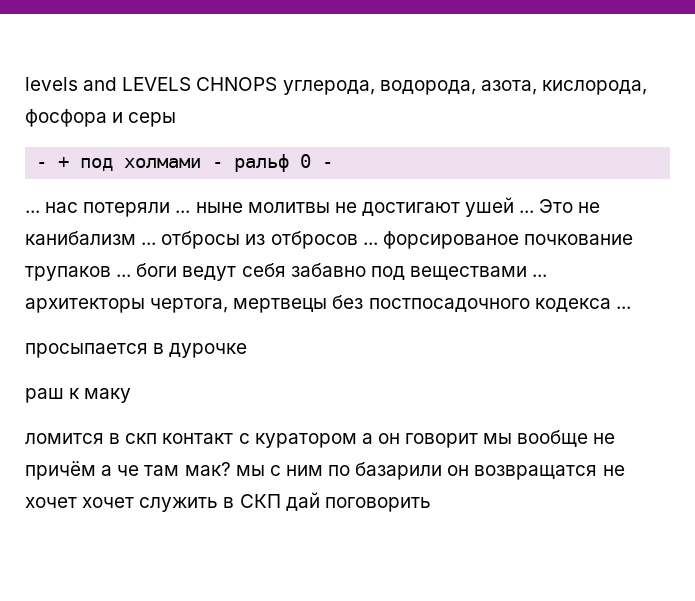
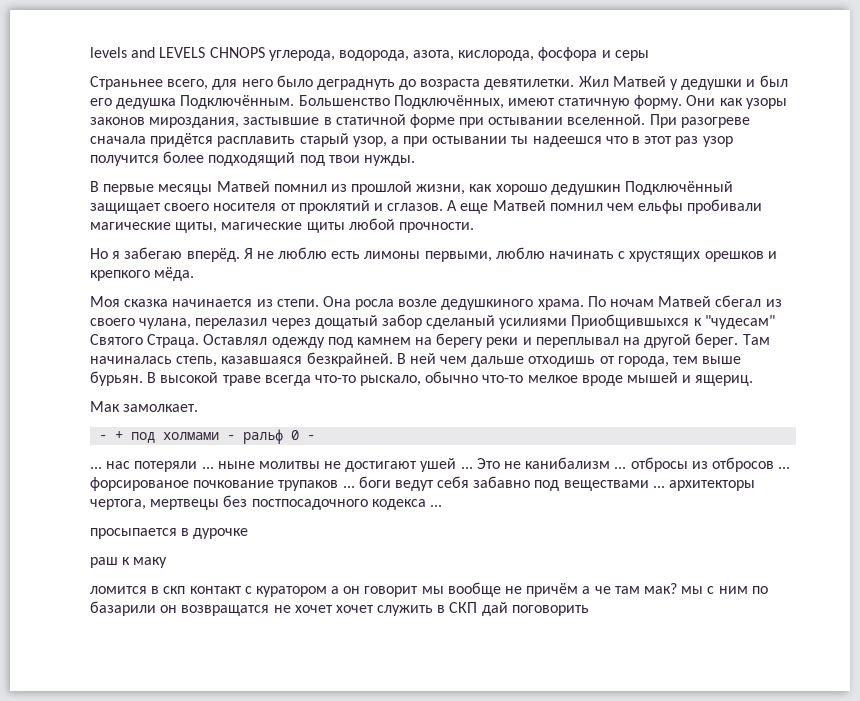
+ Страньнее всего, для него было деграднуть до возраста девятилетки. Жил Матвей у дедушки и был его дедушка Подключённым. Большенство Подключённых, имеют статичную форму. Они как узоры законов мироздания, застывшие в статичной форме при остывании вселенной. При разогреве сначала придётся расплавить старый узор, а при остывании ты надеешся что в этот раз узор получится более подходящий под твои нужды.
+ В первые месяцы Матвей помнил из прошлой жизни, как хорошо дедушкин Подключённый защищает своего носителя от проклятий и сглазов. А еще Матвей помнил чем ельфы пробивали магические щиты, магические щиты любой прочности.
+ Но я забегаю вперёд. Я не люблю есть лимоны первыми, люблю начинать с хрустящих орешков и крепкого мёда.
+ Моя сказка начинается из степи. Она росла возле дедушкиного храма. По ночам Матвей сбегал из своего чулана, перелазил через дощатый забор сделаный усилиями Приобщившыхся к "чудесам" Святого Страца. Оставлял одежду под камнем на берегу реки и переплывал на другой берег. Там начиналась степь, казавшаяся безкрайней. В ней чем дальше отходишь от города, тем выше бурьян. В высокой траве всегда что-то рыскало, обычно что-то мелкое вроде мышей и ящериц.
+ Мак замолкает.

